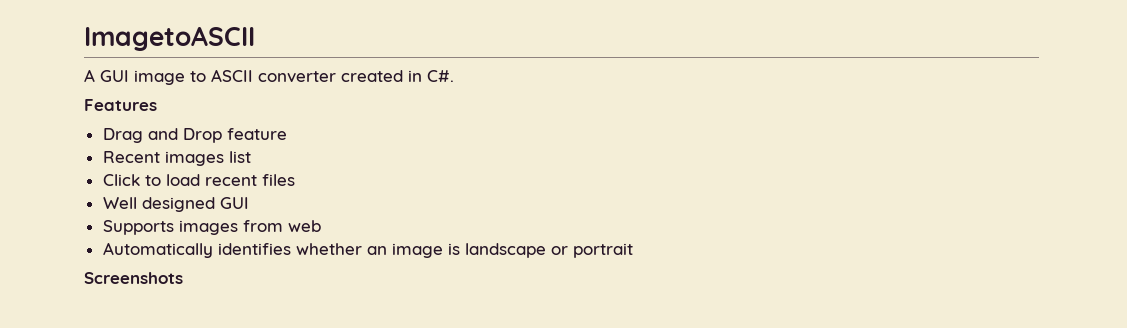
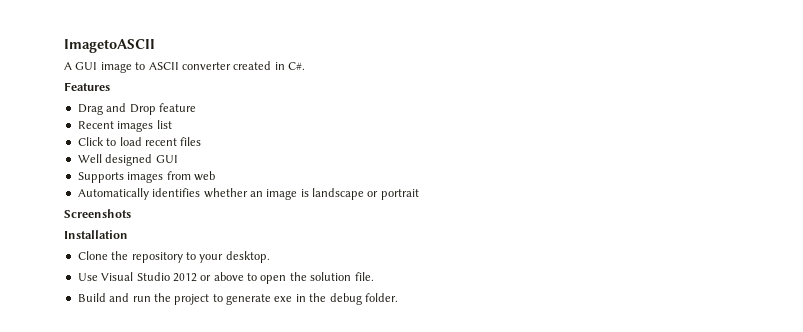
+ Installation
+ Clone the repository to your desktop.
+ Use Visual Studio 2012 or above to open the solution file.
+ Build and run the project to generate exe in the debug folder.

